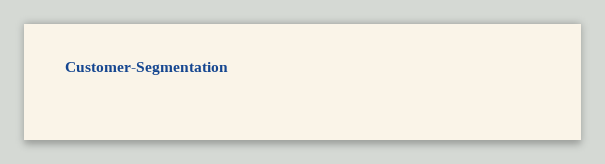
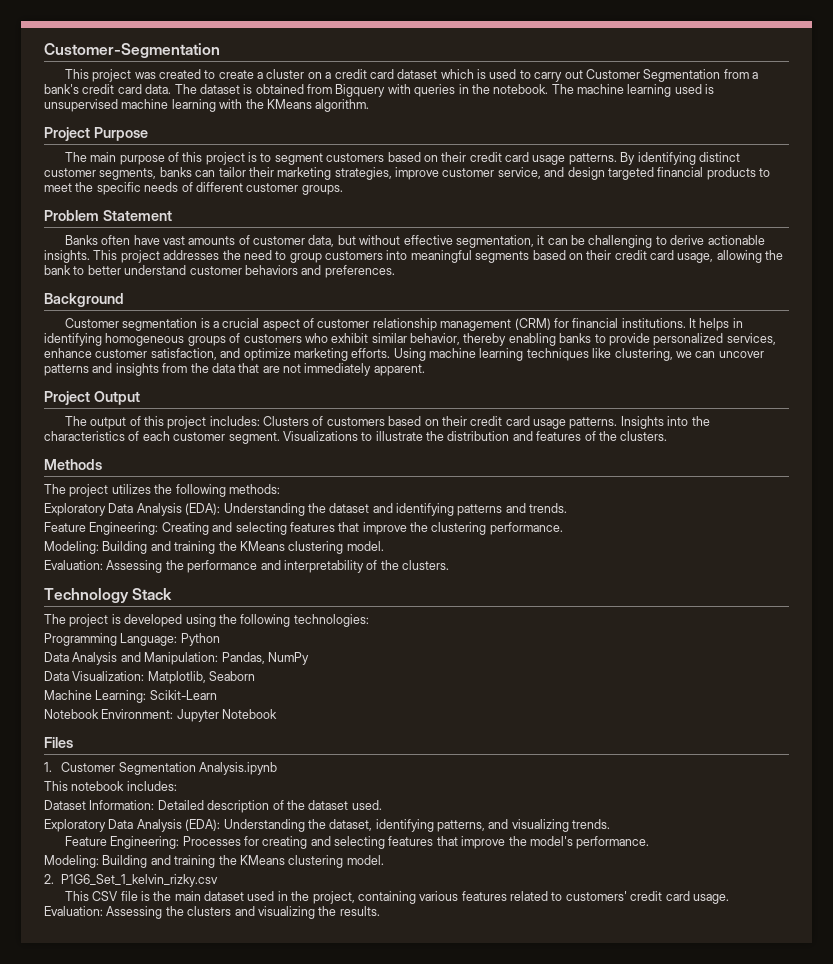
+ This project was created to create a cluster on a credit card dataset which is used to carry out Customer Segmentation from a bank's credit card data. The dataset is obtained from Bigquery with queries in the notebook. The machine learning used is unsupervised machine learning with the KMeans algorithm.
+ Project Purpose
+ The main purpose of this project is to segment customers based on their credit card usage patterns. By identifying distinct customer segments, banks can tailor their marketing strategies, improve customer service, and design targeted financial products to meet the specific needs of different customer groups.
+ Problem Statement
+ Banks often have vast amounts of customer data, but without effective segmentation, it can be challenging to derive actionable insights. This project addresses the need to group customers into meaningful segments based on their credit card usage, allowing the bank to better understand customer behaviors and preferences.
+ Background
+ Customer segmentation is a crucial aspect of customer relationship management (CRM) for financial institutions. It helps in identifying homogeneous groups of customers who exhibit similar behavior, thereby enabling banks to provide personalized services, enhance customer satisfaction, and optimize marketing efforts. Using machine learning techniques like clustering, we can uncover patterns and insights from the data that are not immediately apparent.
+ Project Output
+ The output of this project includes: Clusters of customers based on their credit card usage patterns. Insights into the characteristics of each customer segment. Visualizations to illustrate the distribution and features of the clusters.
+ Methods
+ The project utilizes the following methods:
+ Exploratory Data Analysis (EDA): Understanding the dataset and identifying patterns and trends.
+ Feature Engineering: Creating and selecting features that improve the clustering performance.
+ Modeling: Building and training the KMeans clustering model.
+ Evaluation: Assessing the performance and interpretability of the clusters.
+ Technology Stack
+ The project is developed using the following technologies:
+ Programming Language: Python
+ Data Analysis and Manipulation: Pandas, NumPy
+ Data Visualization: Matplotlib, Seaborn
+ Machine Learning: Scikit-Learn
+ Notebook Environment: Jupyter Notebook
+ Files
+ 1. Customer Segmentation Analysis.ipynb
+ This notebook includes:
+ Dataset Information: Detailed description of the dataset used.
+ Exploratory Data Analysis (EDA): Understanding the dataset, identifying patterns, and visualizing trends.
+ Feature Engineering: Processes for creating and selecting features that improve the model's performance.
+ Modeling: Building and training the KMeans clustering model.
+ 2. P1G6_Set_1_kelvin_rizky.csv
+ This CSV file is the main dataset used in the project, containing various features related to customers' credit card usage. Evaluation: Assessing the clusters and visualizing the results.

